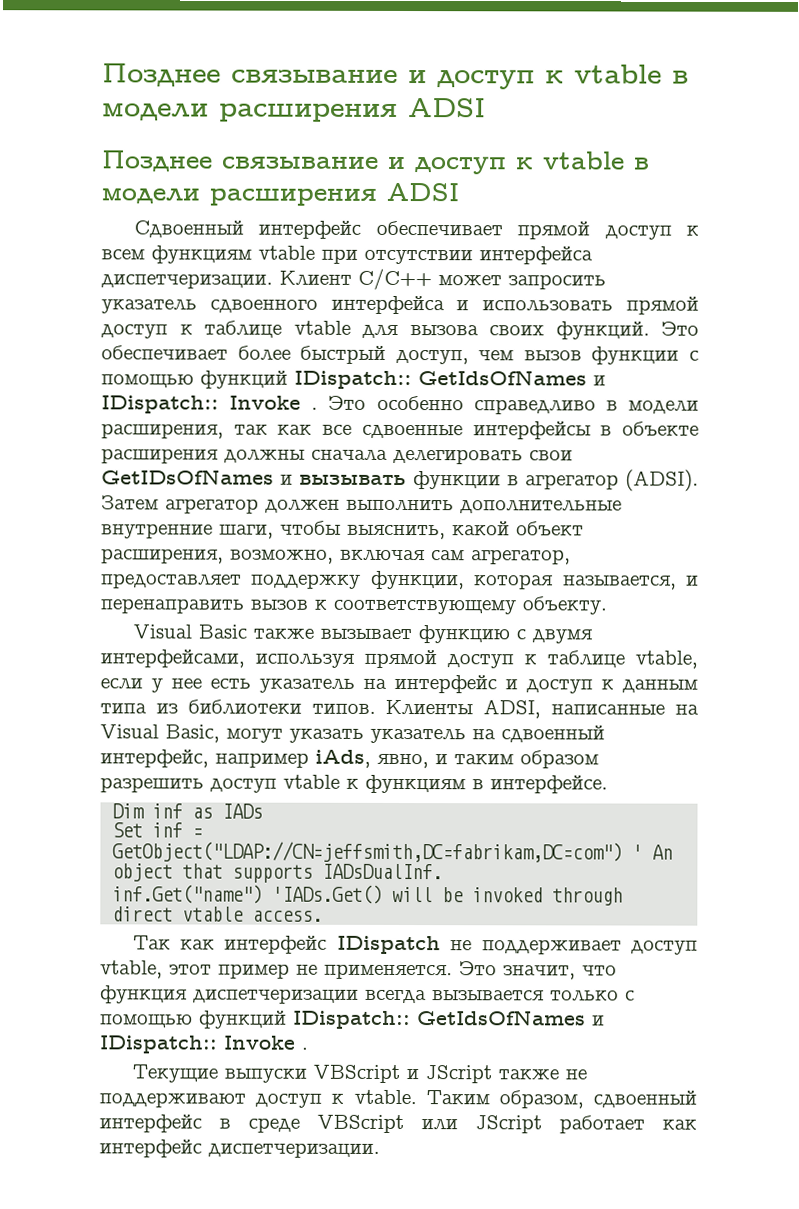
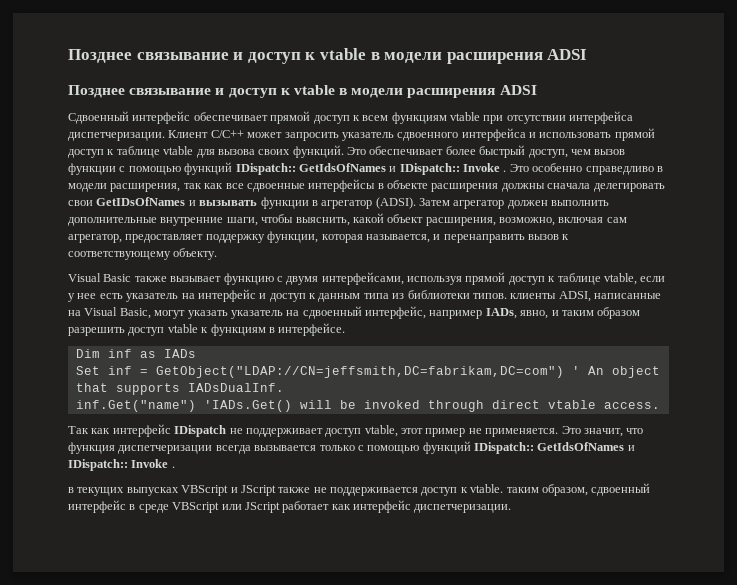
- Visual Basic также вызывает функцию с двумя интерфейсами, используя прямой доступ к таблице vtable, если у нее есть указатель на интерфейс и доступ к данным типа из библиотеки типов. Клиенты ADSI, написанные на Visual Basic, могут указать указатель на сдвоенный интерфейс, например iAds, явно, и таким образом разрешить доступ vtable к функциям в интерфейсе.
+ Visual Basic также вызывает функцию с двумя интерфейсами, используя прямой доступ к таблице vtable, если у нее есть указатель на интерфейс и доступ к данным типа из библиотеки типов. клиенты ADSI, написанные на Visual Basic, могут указать указатель на сдвоенный интерфейс, например IADs, явно, и таким образом разрешить доступ vtable к функциям в интерфейсе.
- Текущие выпуски VBScript и JScript также не поддерживают доступ к vtable. Таким образом, сдвоенный интерфейс в среде VBScript или JScript работает как интерфейс диспетчеризации.
+ в текущих выпусках VBScript и JScript также не поддерживается доступ к vtable. таким образом, сдвоенный интерфейс в среде VBScript или JScript работает как интерфейс диспетчеризации.

